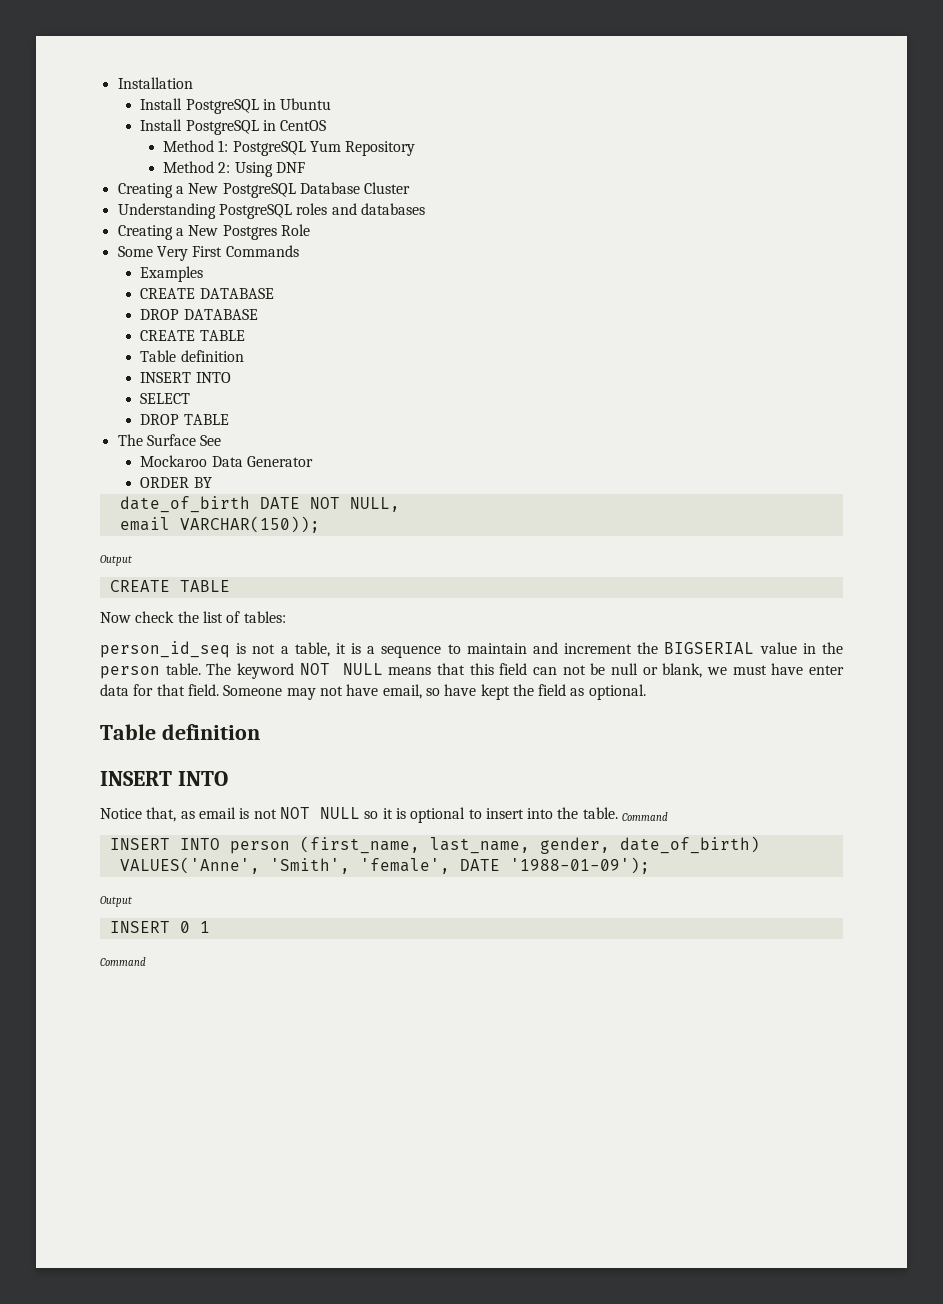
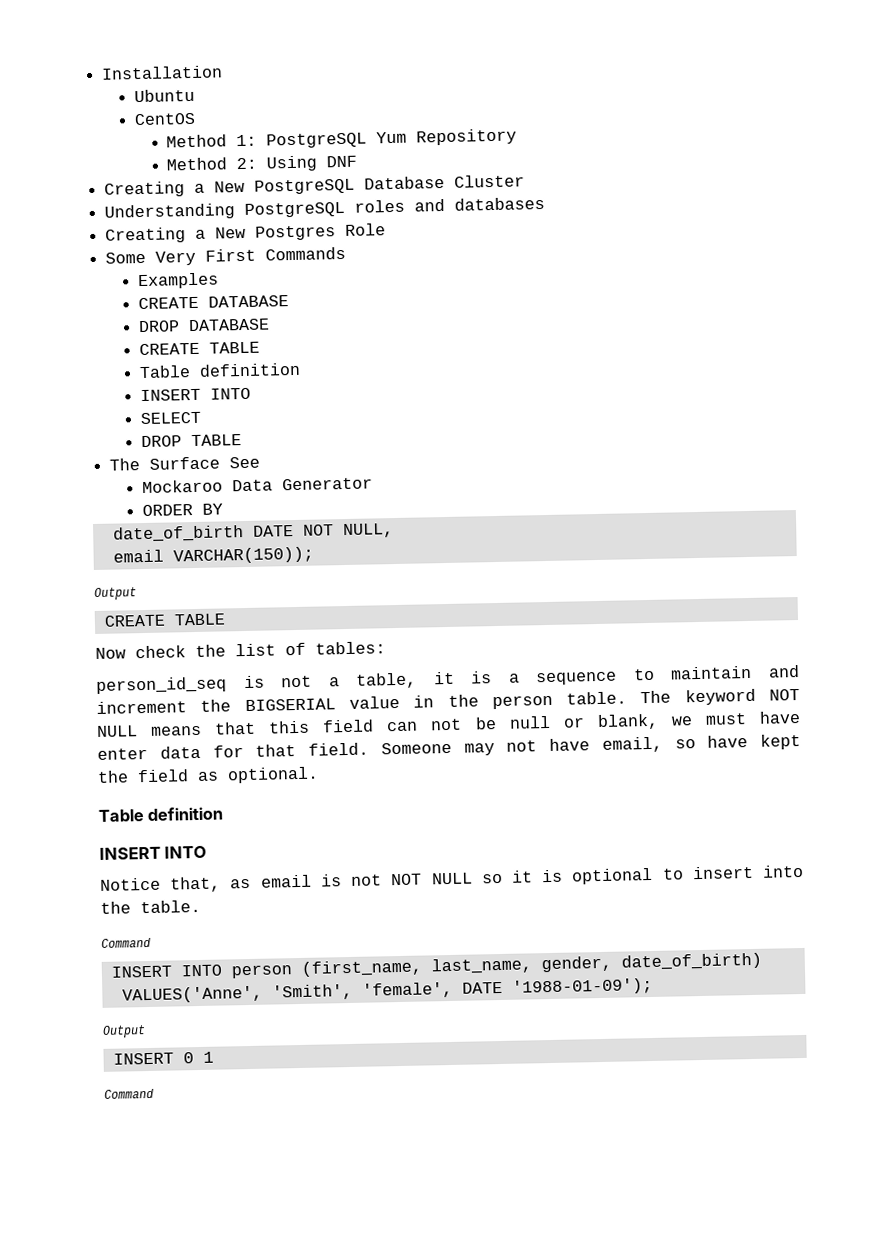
- Install PostgreSQL in Ubuntu
- Install PostgreSQL in CentOS
+ Ubuntu
+ CentOS
- Notice that, as email is not NOT NULL so it is optional to insert into the table. Command
+ Notice that, as email is not NOT NULL so it is optional to insert into the table.
+ Command

